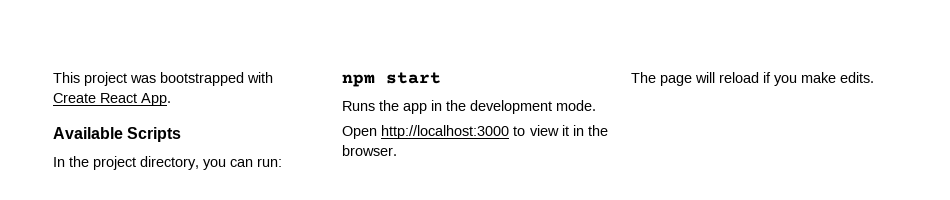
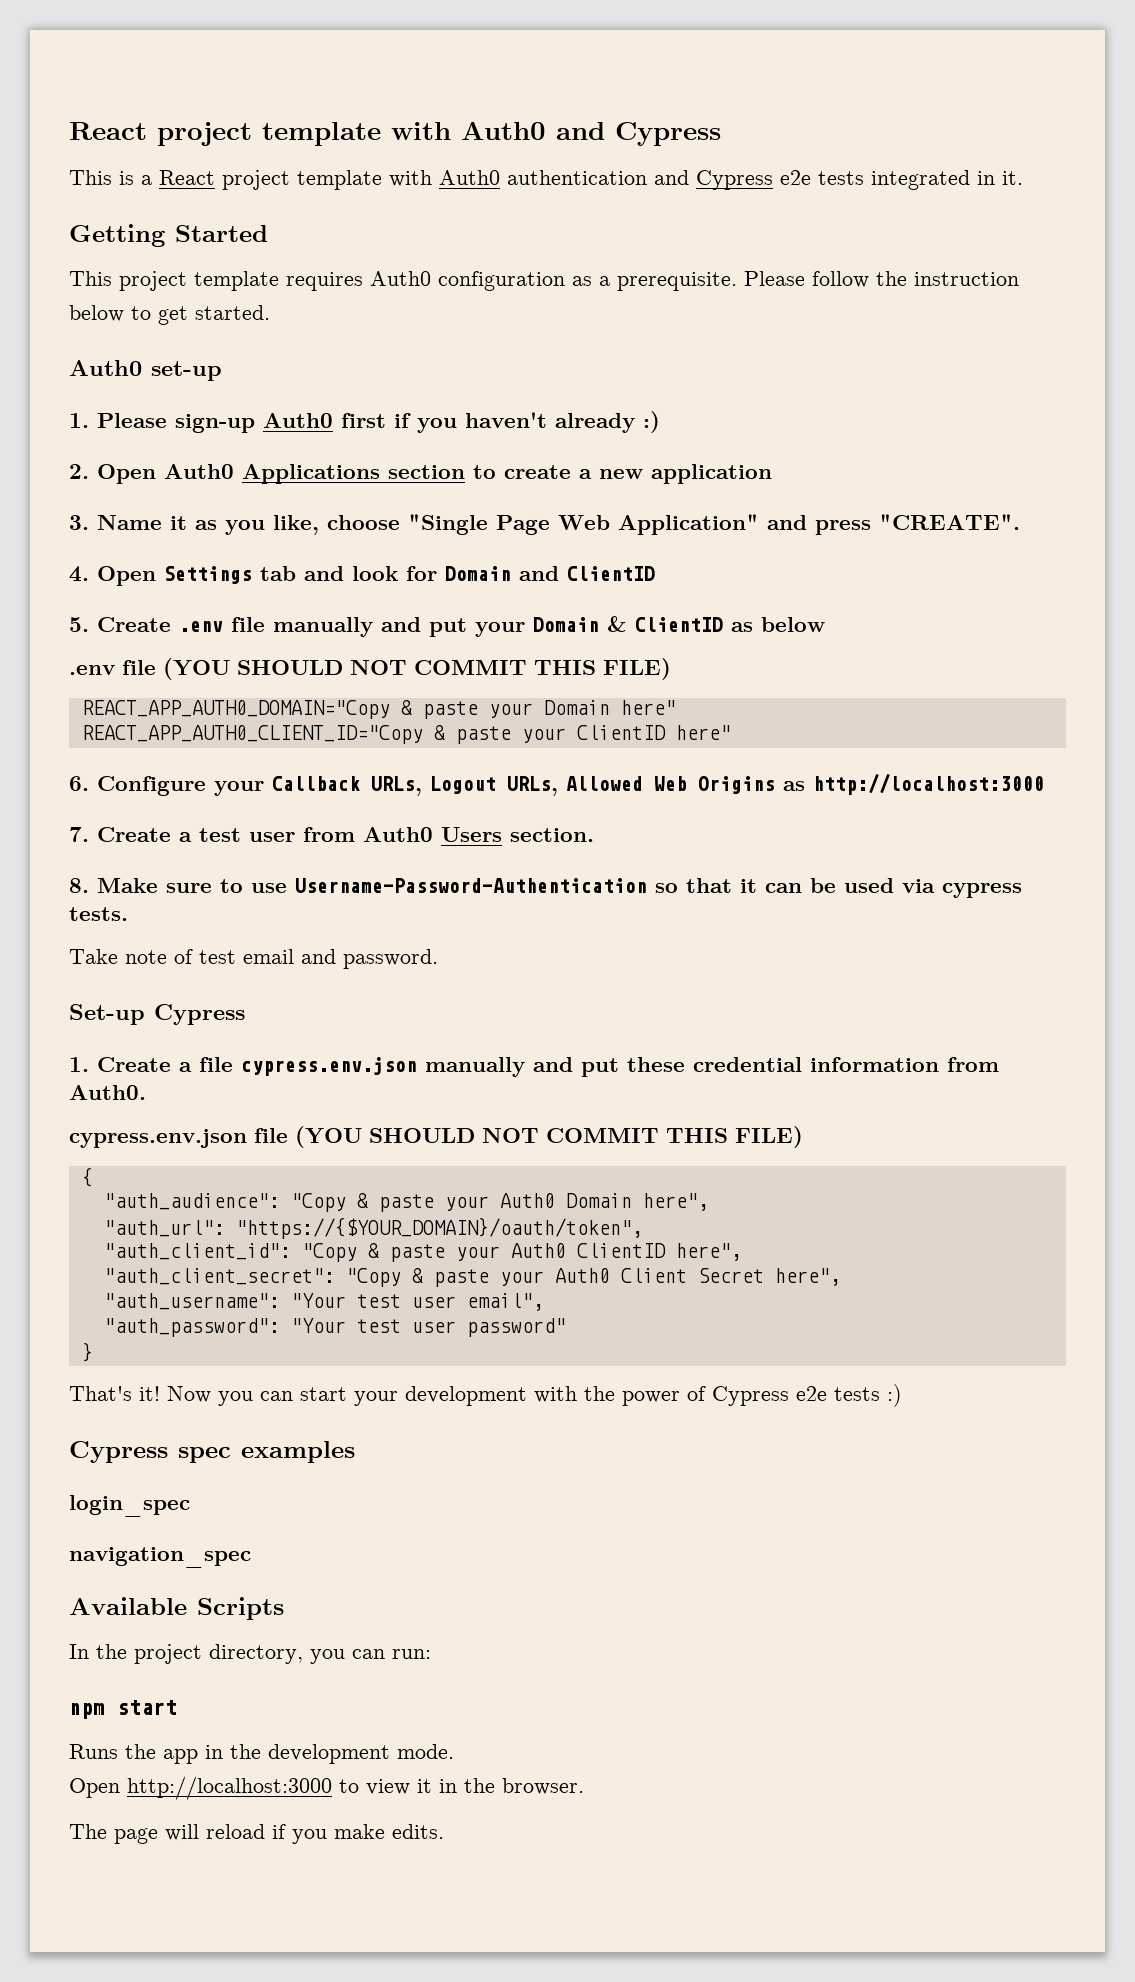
- This project was bootstrapped with Create React App.
+ React project template with Auth0 and Cypress
+ This is a React project template with Auth0 authentication and Cypress e2e tests integrated in it.
+ Getting Started
+ This project template requires Auth0 configuration as a prerequisite. Please follow the instruction below to get started.
+ Auth0 set-up
+ 1. Please sign-up Auth0 first if you haven't already :)
+ 2. Open Auth0 Applications section to create a new application
+ 3. Name it as you like, choose "Single Page Web Application" and press "CREATE".
+ 4. Open Settings tab and look for Domain and ClientID
+ 5. Create .env file manually and put your Domain & ClientID as below
+ .env file (YOU SHOULD NOT COMMIT THIS FILE)
+ REACT_APP_AUTH0_DOMAIN="Copy & paste your Domain here"
+ REACT_APP_AUTH0_CLIENT_ID="Copy & paste your ClientID here"
+ 6. Configure your Callback URLs, Logout URLs, Allowed Web Origins as http://localhost:3000
+ 7. Create a test user from Auth0 Users section.
+ 8. Make sure to use Username-Password-Authentication so that it can be used via cypress tests.
+ Take note of test email and password.
+ Set-up Cypress
+ 1. Create a file cypress.env.json manually and put these credential information from Auth0.
+ cypress.env.json file (YOU SHOULD NOT COMMIT THIS FILE)
+ {
+ "auth_audience": "Copy & paste your Auth0 Domain here",
+ "auth_url": "https://{$YOUR_DOMAIN}/oauth/token",
+ "auth_client_id": "Copy & paste your Auth0 ClientID here",
+ "auth_client_secret": "Copy & paste your Auth0 Client Secret here",
+ "auth_username": "Your test user email",
+ "auth_password": "Your test user password"
+ }
+ That's it! Now you can start your development with the power of Cypress e2e tests :)
+ Cypress spec examples
+ login_spec
+ navigation_spec

